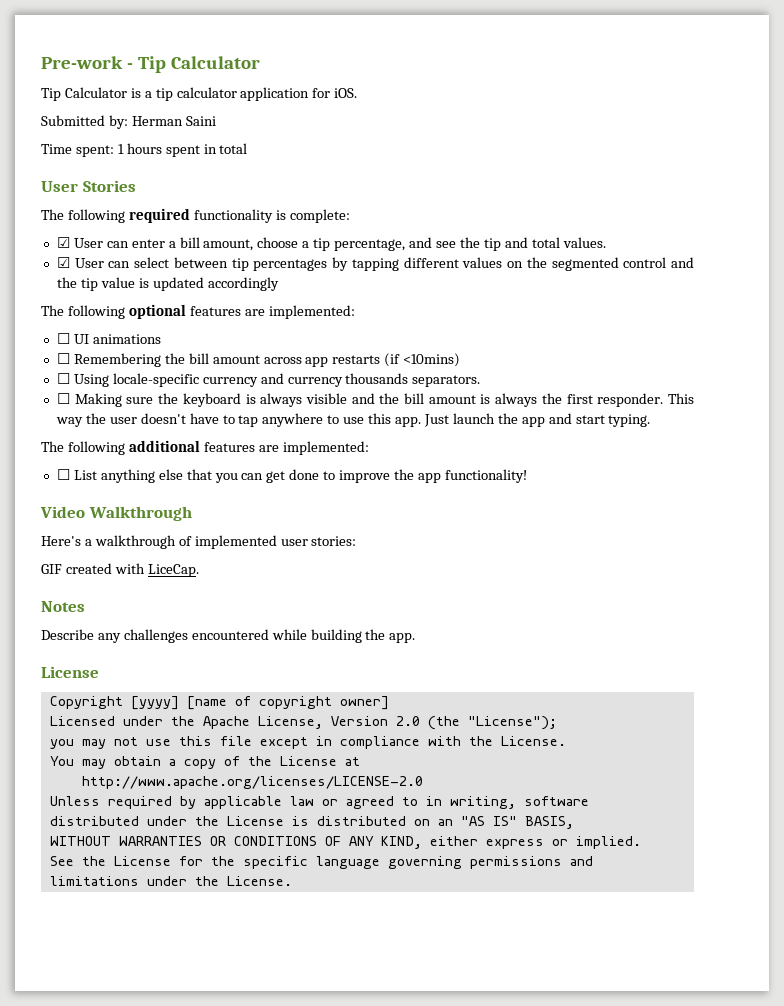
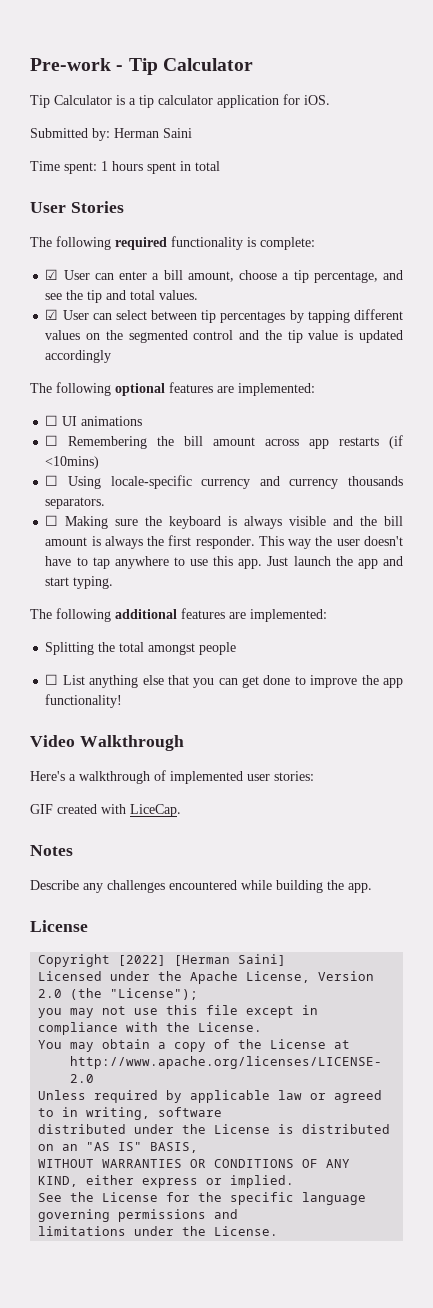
+ Splitting the total amongst people
- Copyright [yyyy] [name of copyright owner]
+ Copyright [2022] [Herman Saini]

